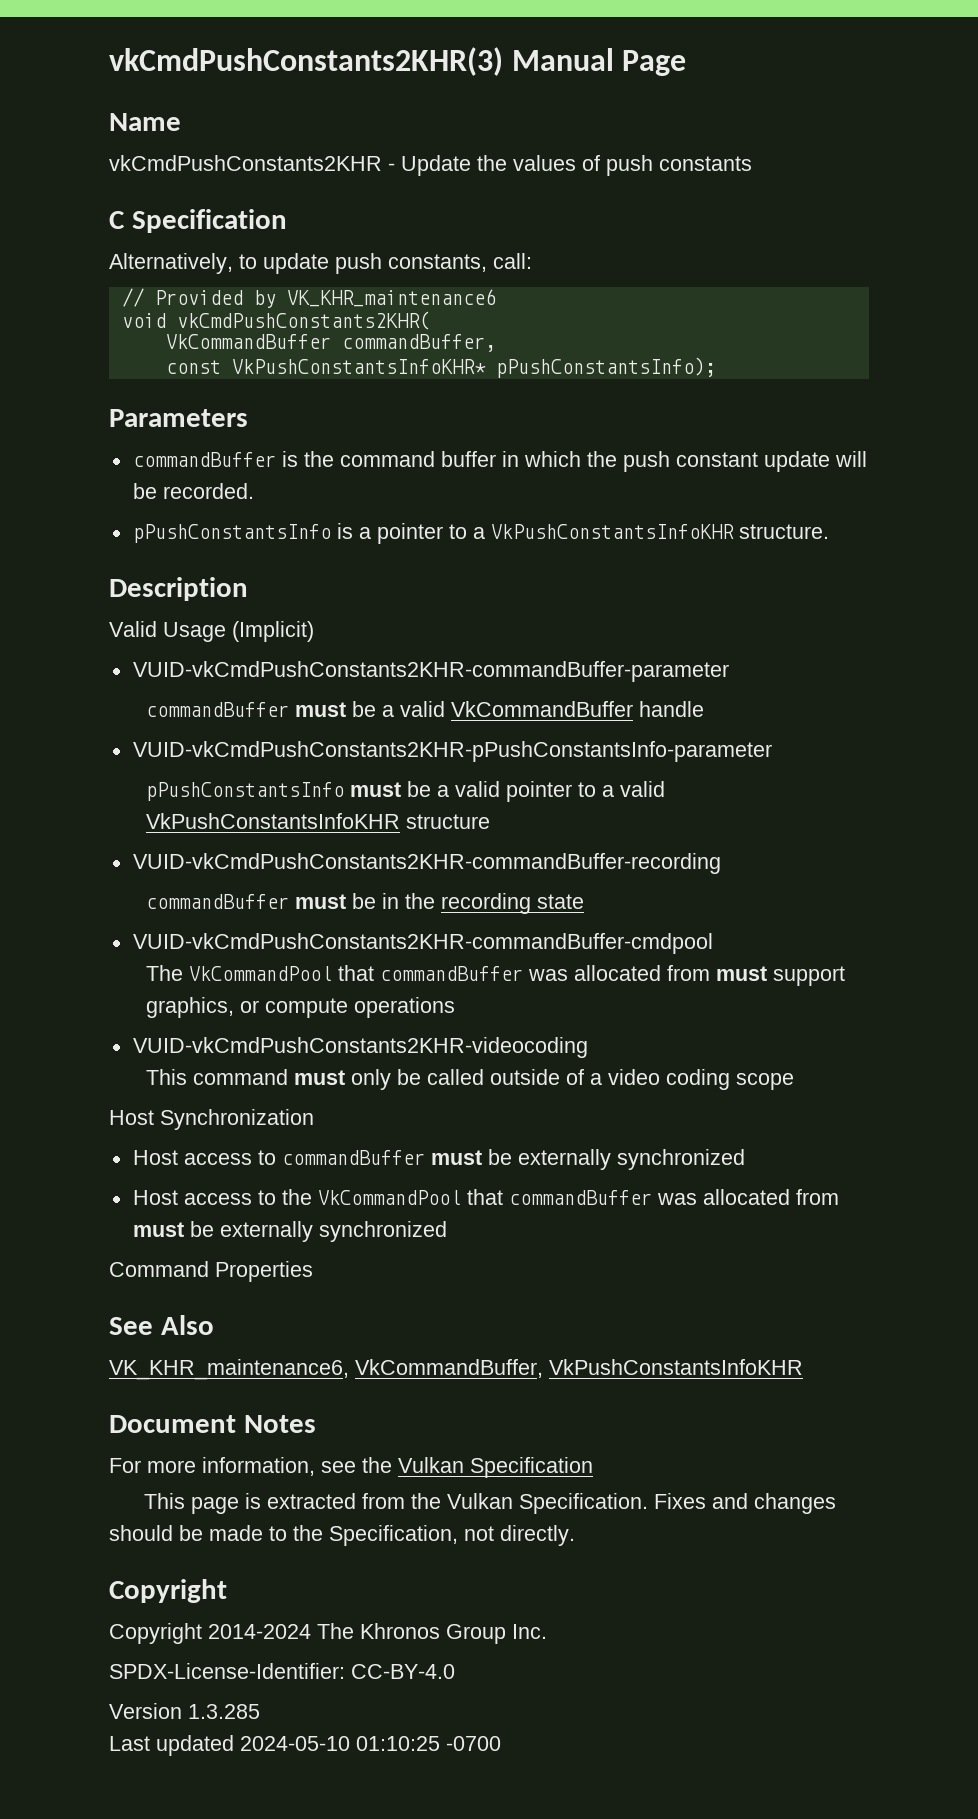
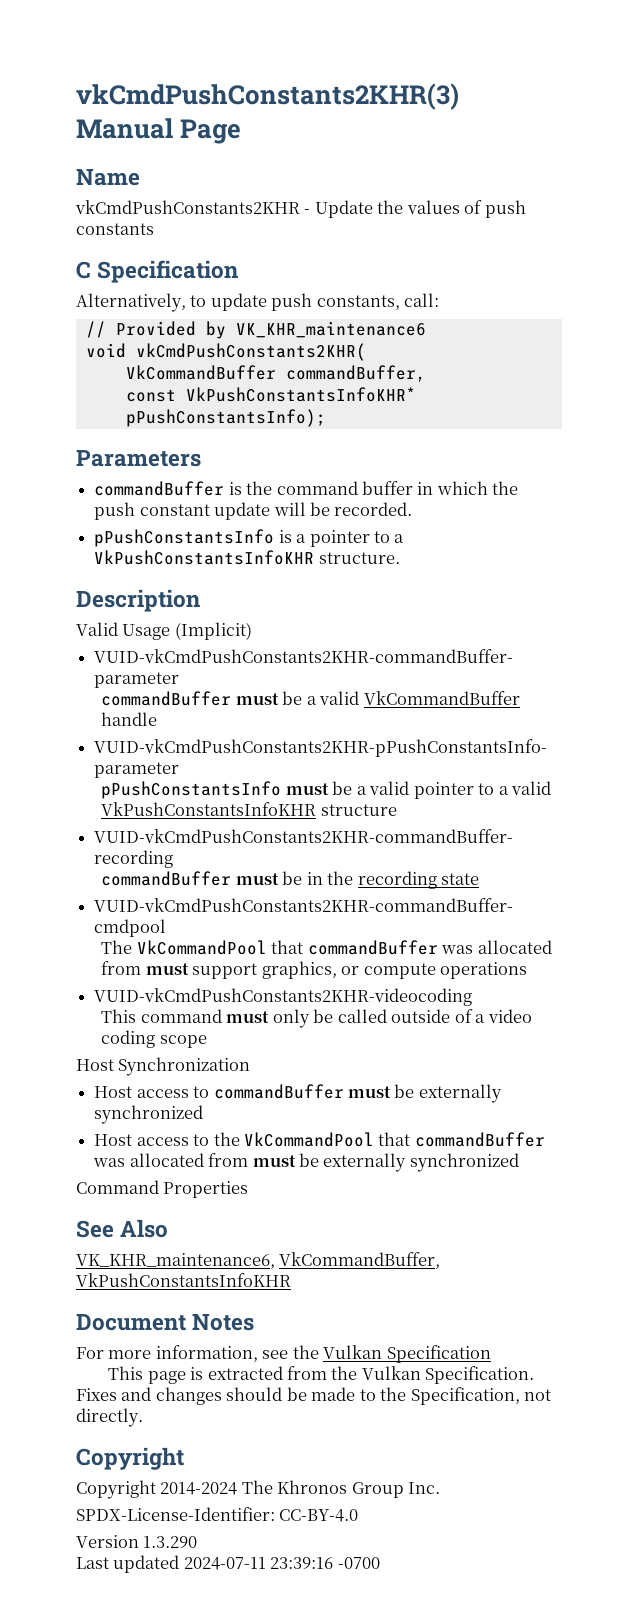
- Version 1.3.285
+ Version 1.3.290
- Last updated 2024-05-10 01:10:25 -0700
+ Last updated 2024-07-11 23:39:16 -0700

